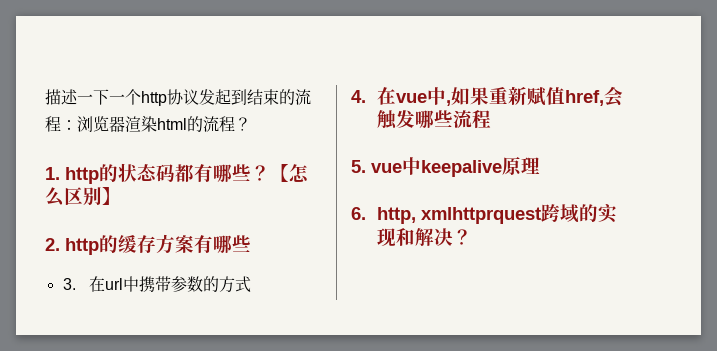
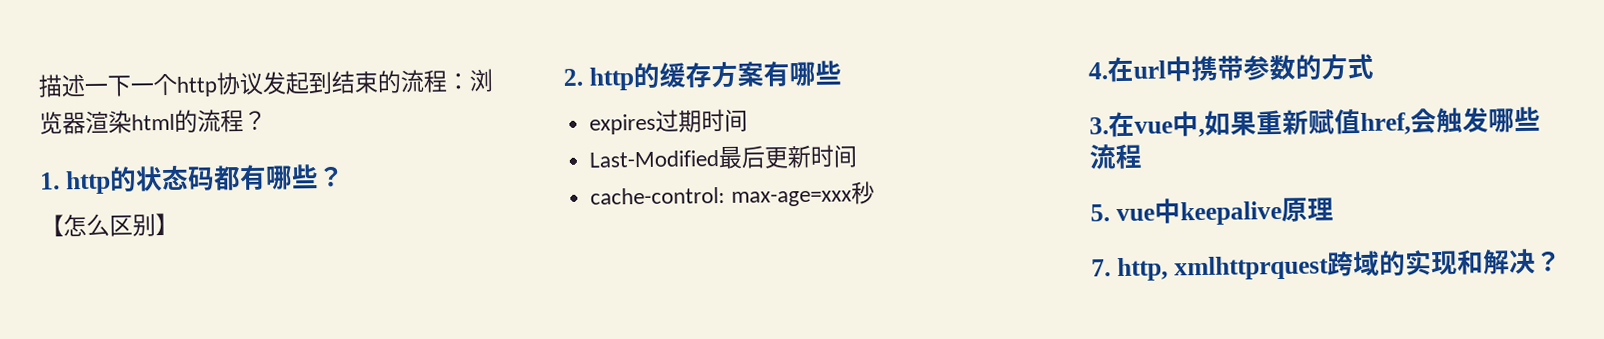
- 1. http的状态码都有哪些？【怎么区别】
+ 1. http的状态码都有哪些？
+ 【怎么区别】
- 3.在url中携带参数的方式
+ expires过期时间
+ Last-Modified最后更新时间
+ cache-control: max-age=xxx秒
+ 4.在url中携带参数的方式
- 4.在vue中,如果重新赋值href,会触发哪些流程
+ 3.在vue中,如果重新赋值href,会触发哪些流程
- 6. http, xmlhttprquest跨域的实现和解决？
+ 7. http, xmlhttprquest跨域的实现和解决？

